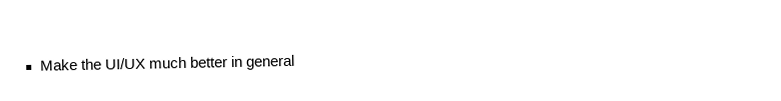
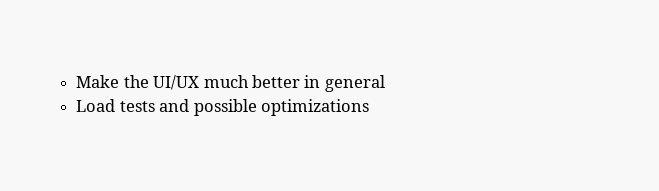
+ Load tests and possible optimizations

